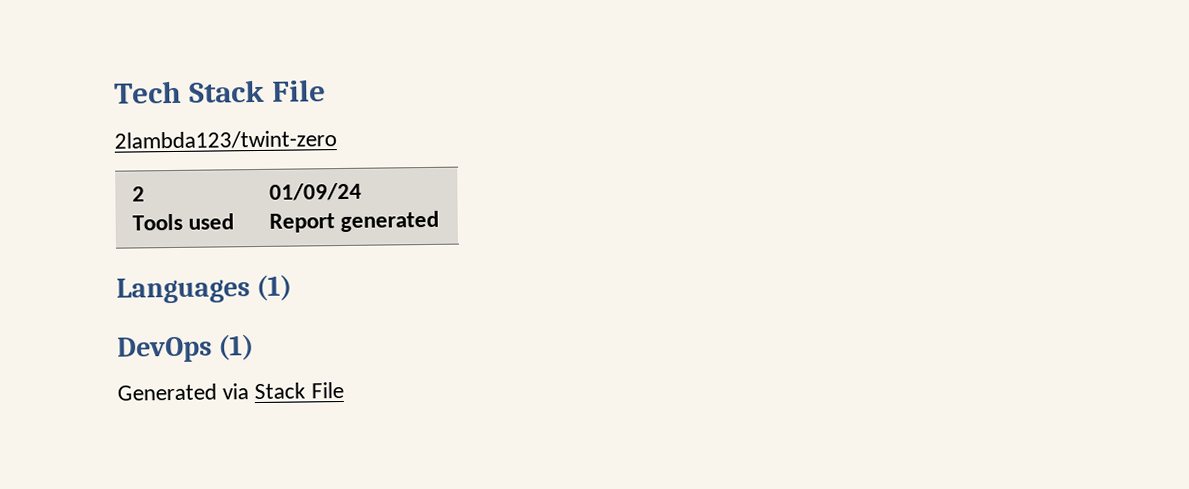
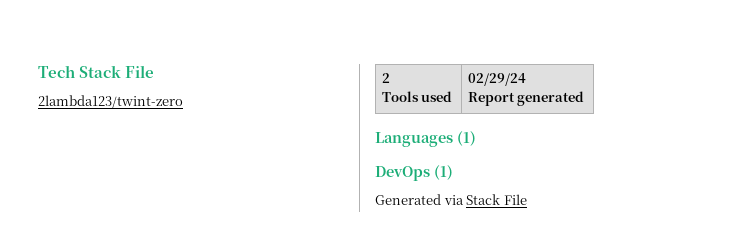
  2
- Tools used | 01/09/24
+ Tools used | 02/29/24

